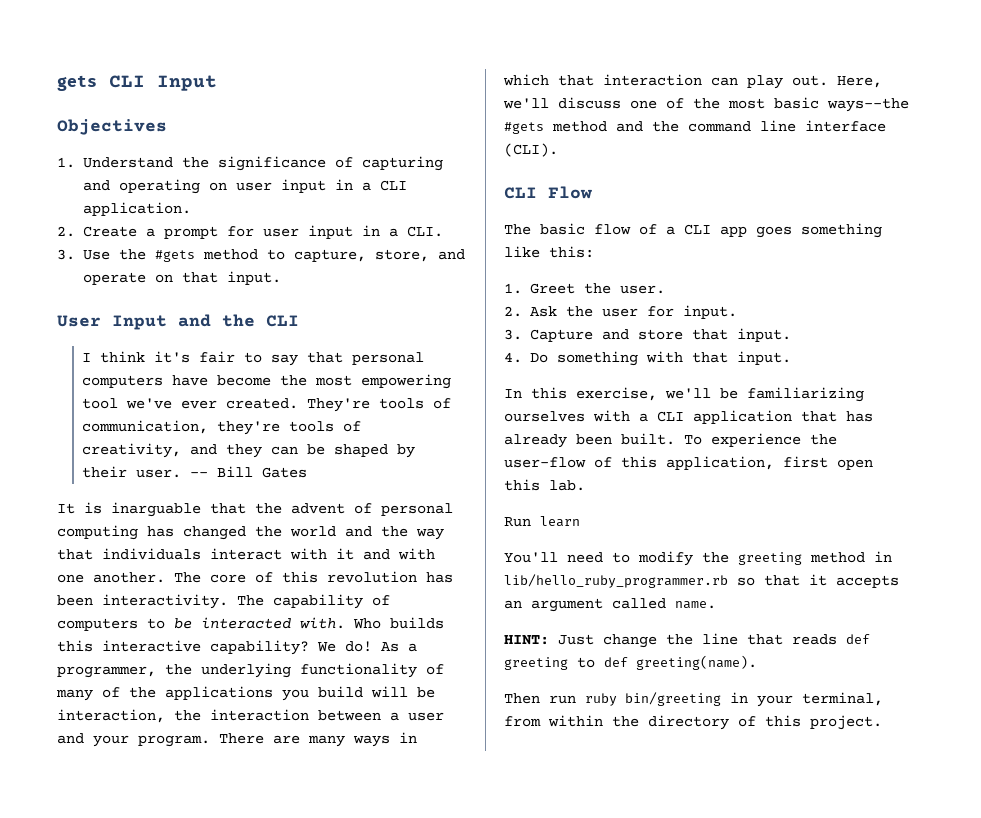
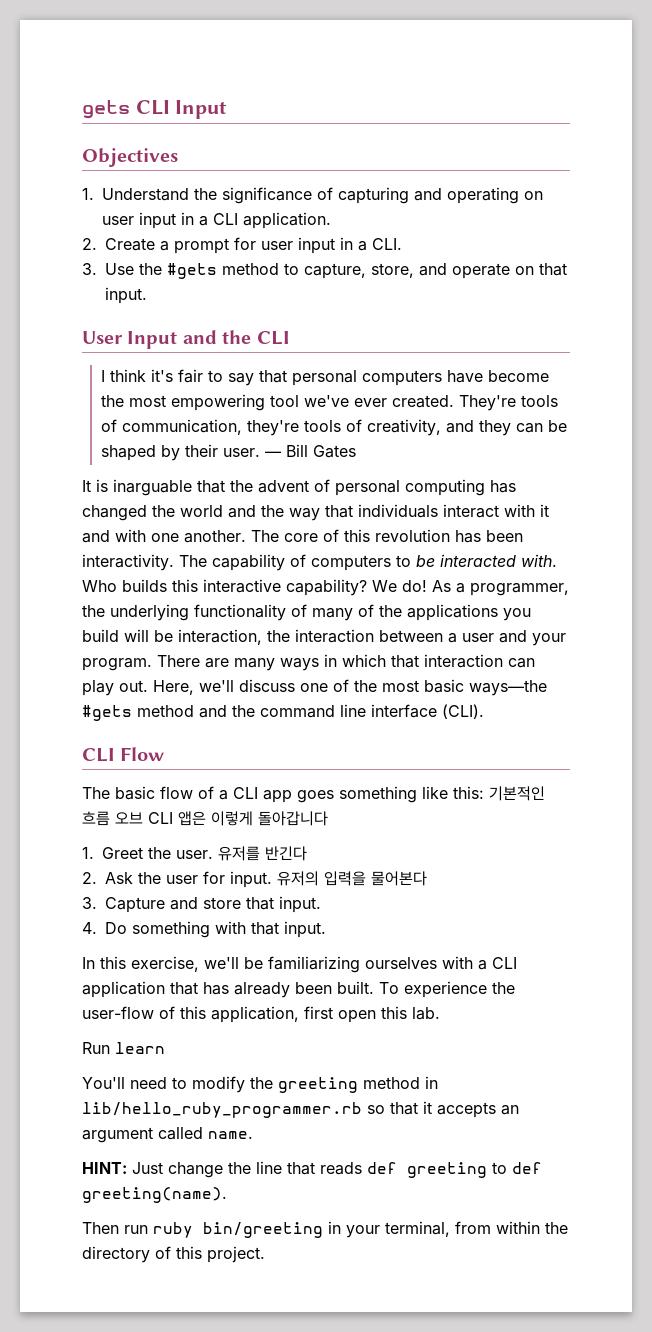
- The basic flow of a CLI app goes something like this:
+ The basic flow of a CLI app goes something like this: 기본적인 흐름 오브 CLI 앱은 이렇게 돌아갑니다
+ 유저를 반긴다
+ 유저의 입력을 물어본다

